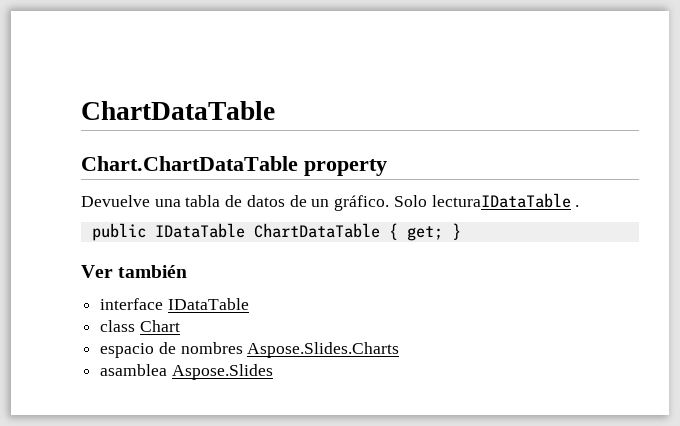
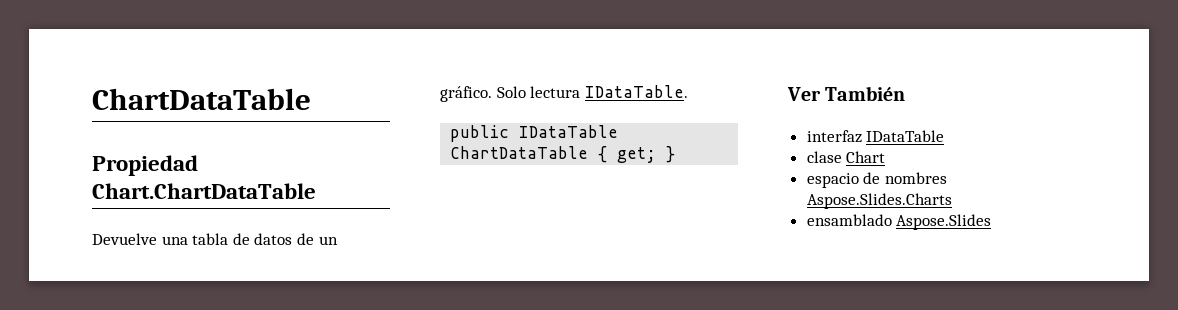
- Chart.ChartDataTable property
+ Propiedad Chart.ChartDataTable
- Solo lecturaIDataTable .
+ Solo lectura IDataTable.
- Ver también
- interface IDataTable
+ Ver También
+ interfaz IDataTable
- class Chart
+ clase Chart
- asamblea Aspose.Slides
+ ensamblado Aspose.Slides

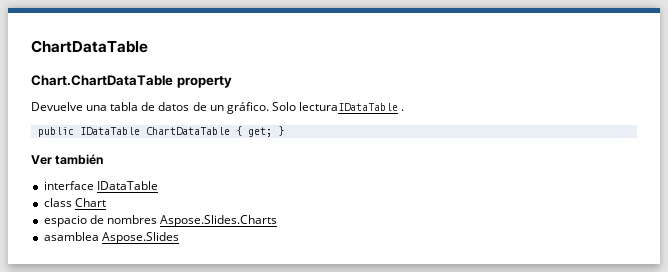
- Propiedad Chart.ChartDataTable
+ Chart.ChartDataTable property
- Solo lectura IDataTable.
+ Solo lecturaIDataTable .
- Ver También
- interfaz IDataTable
+ Ver también
+ interface IDataTable
- clase Chart
+ class Chart
- ensamblado Aspose.Slides
+ asamblea Aspose.Slides

